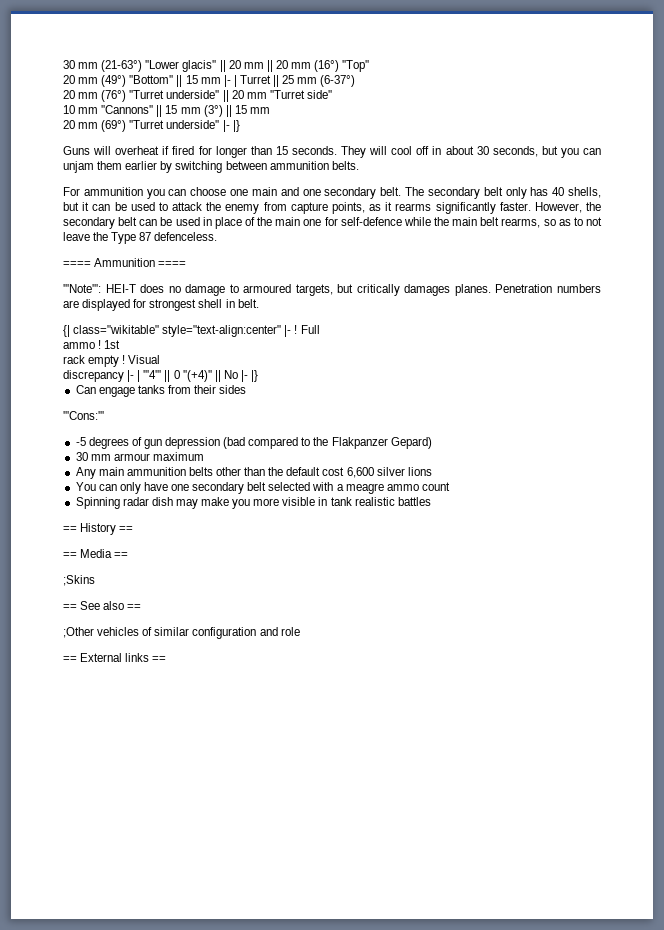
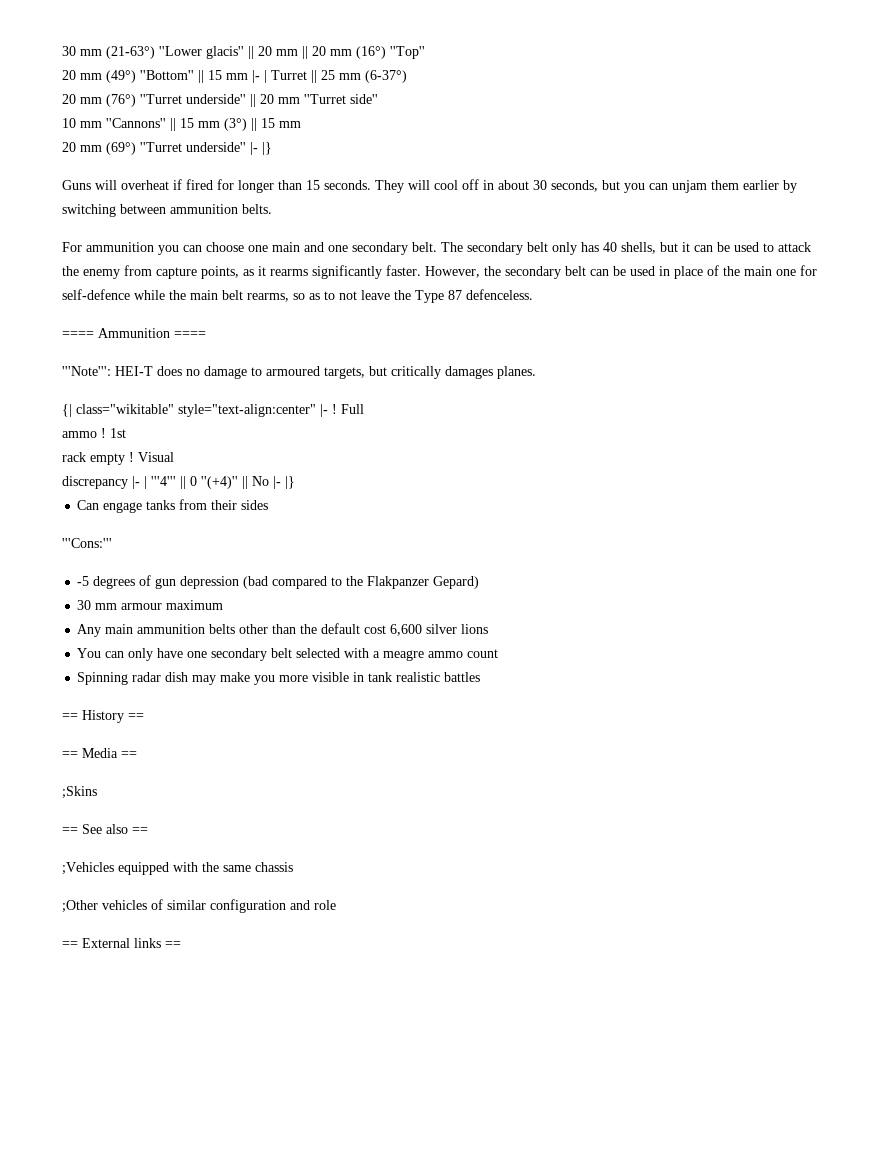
- Penetration numbers are displayed for strongest shell in belt.
+ ;Vehicles equipped with the same chassis

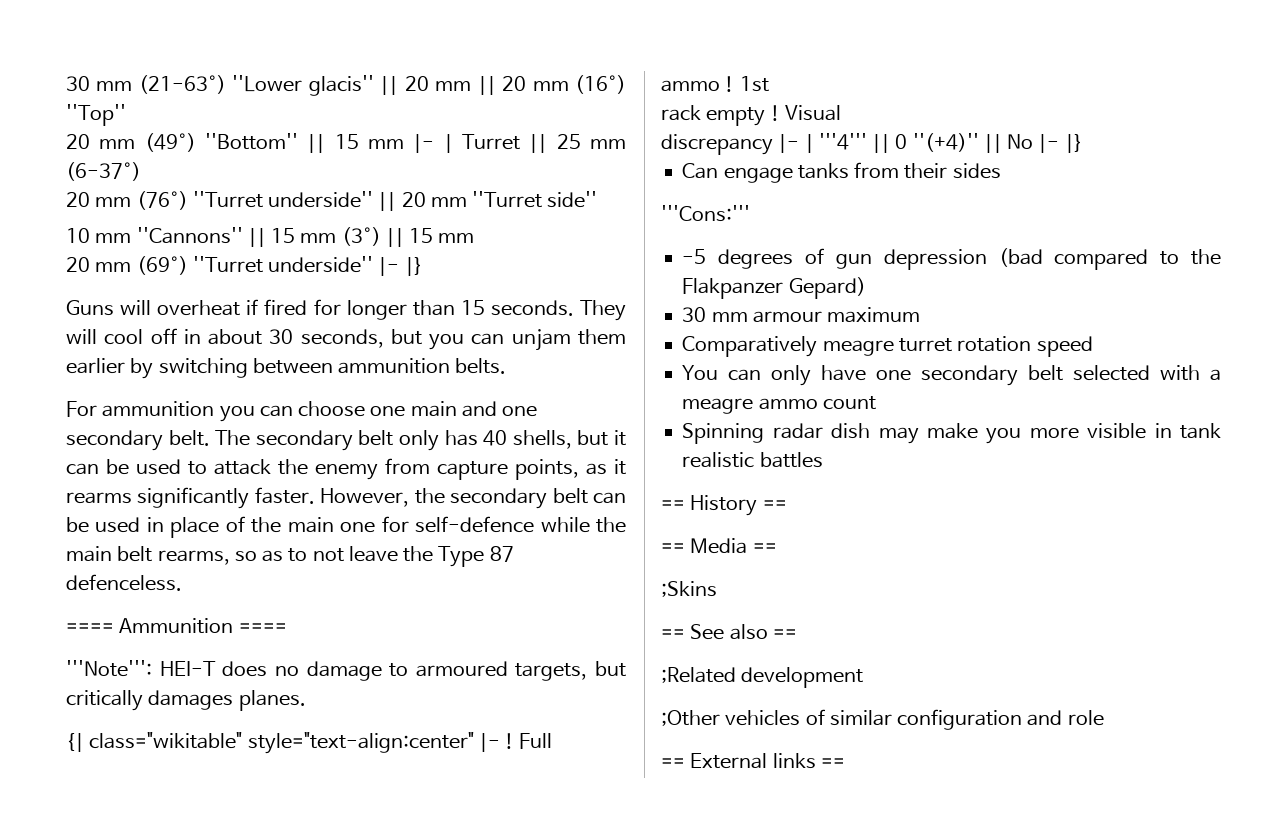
- Any main ammunition belts other than the default cost 6,600 silver lions
+ Comparatively meagre turret rotation speed
- ;Vehicles equipped with the same chassis
+ ;Related development

